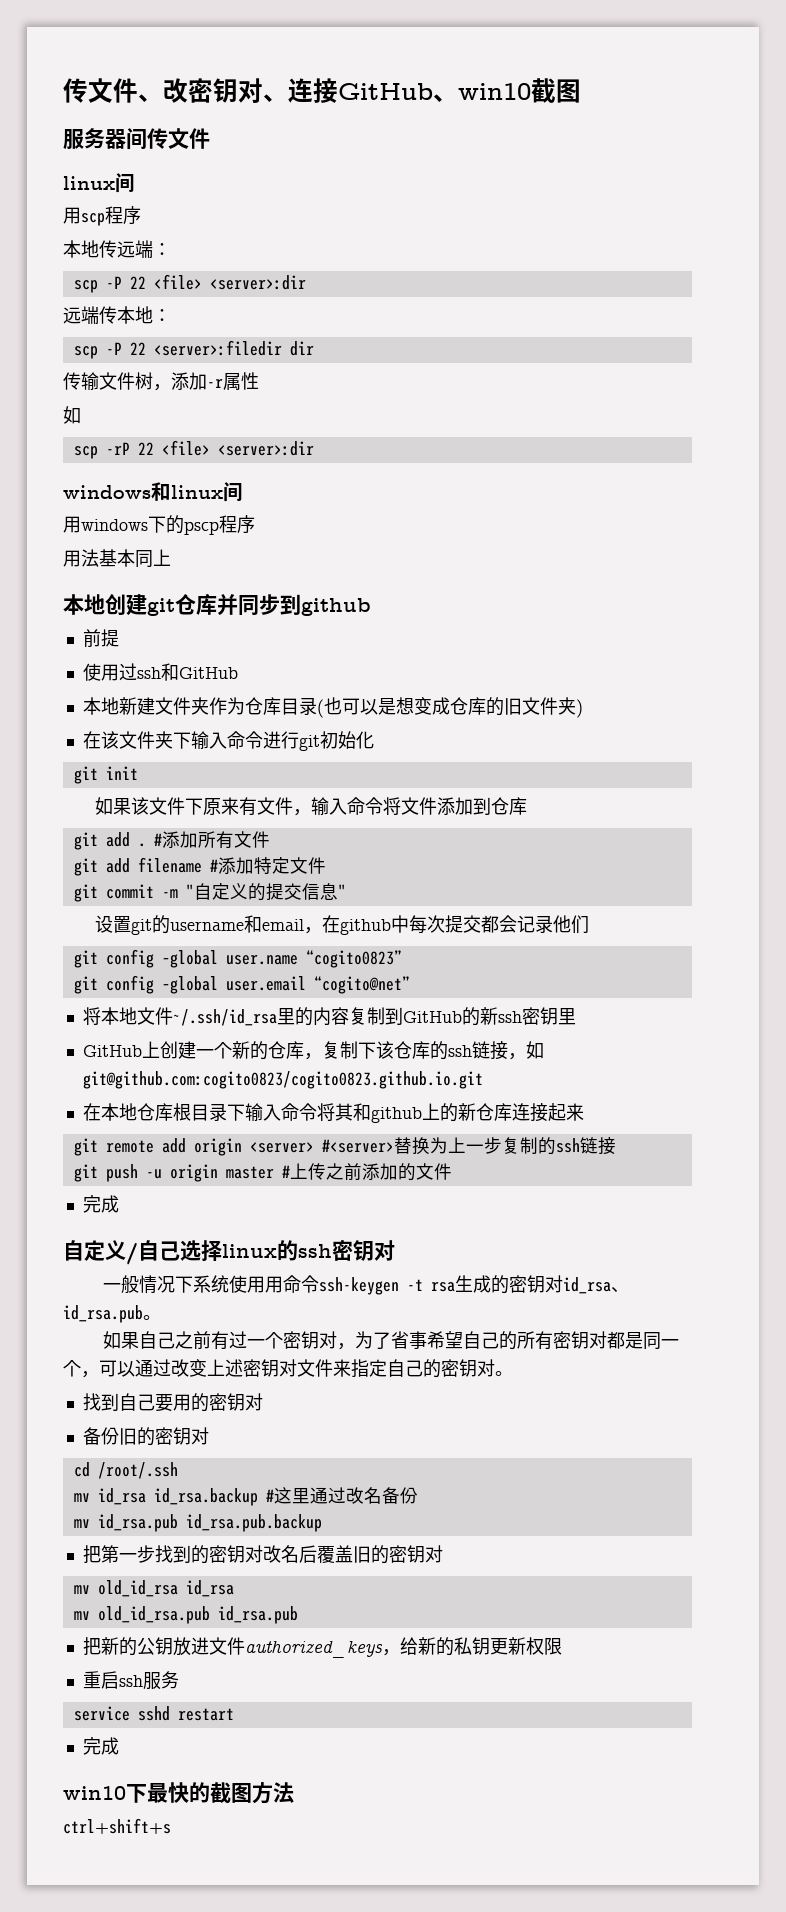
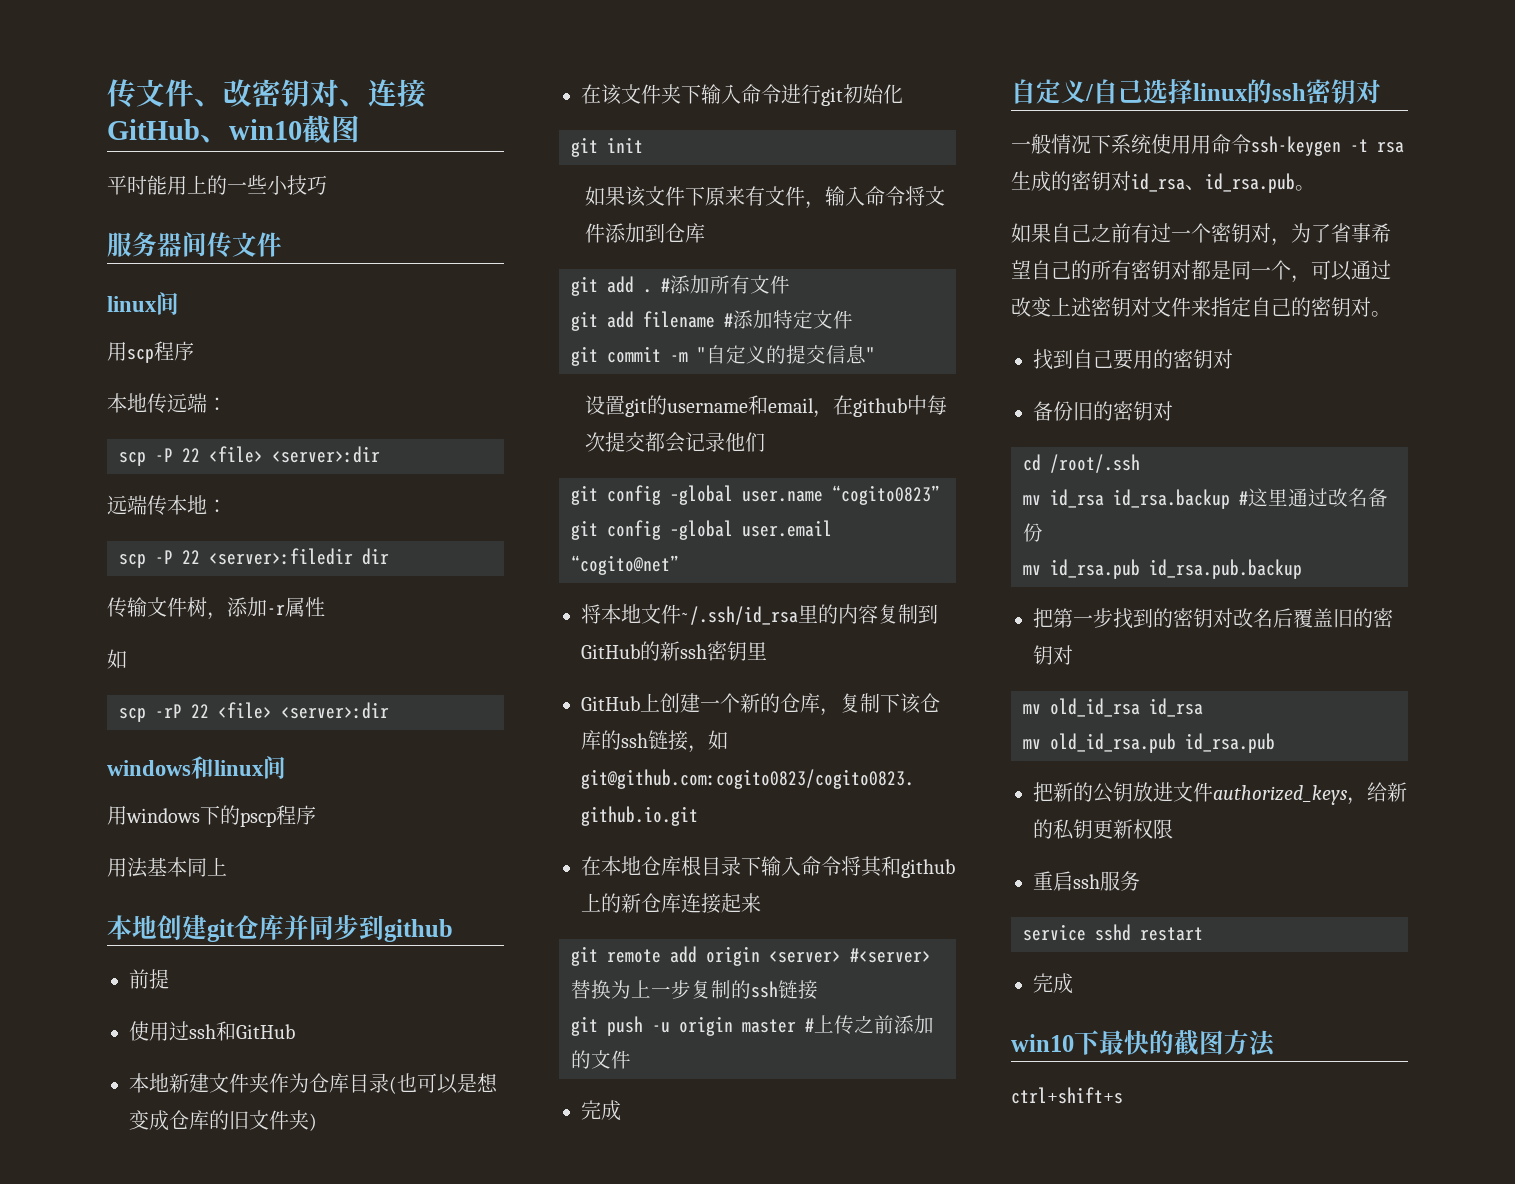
+ 平时能用上的一些小技巧

